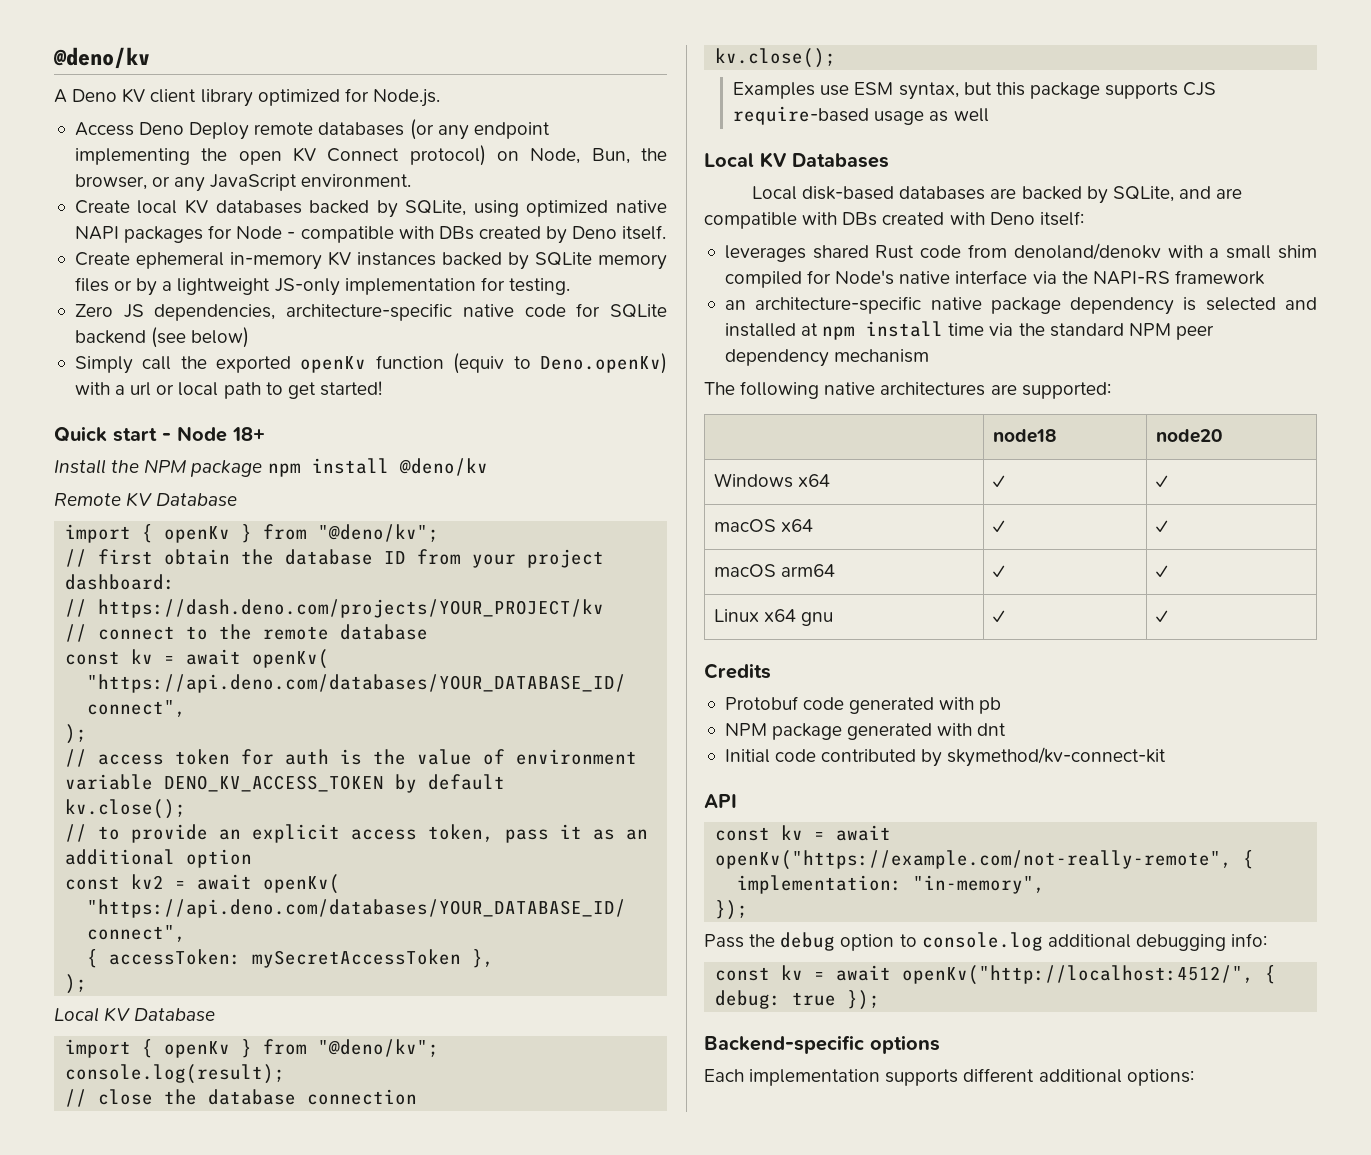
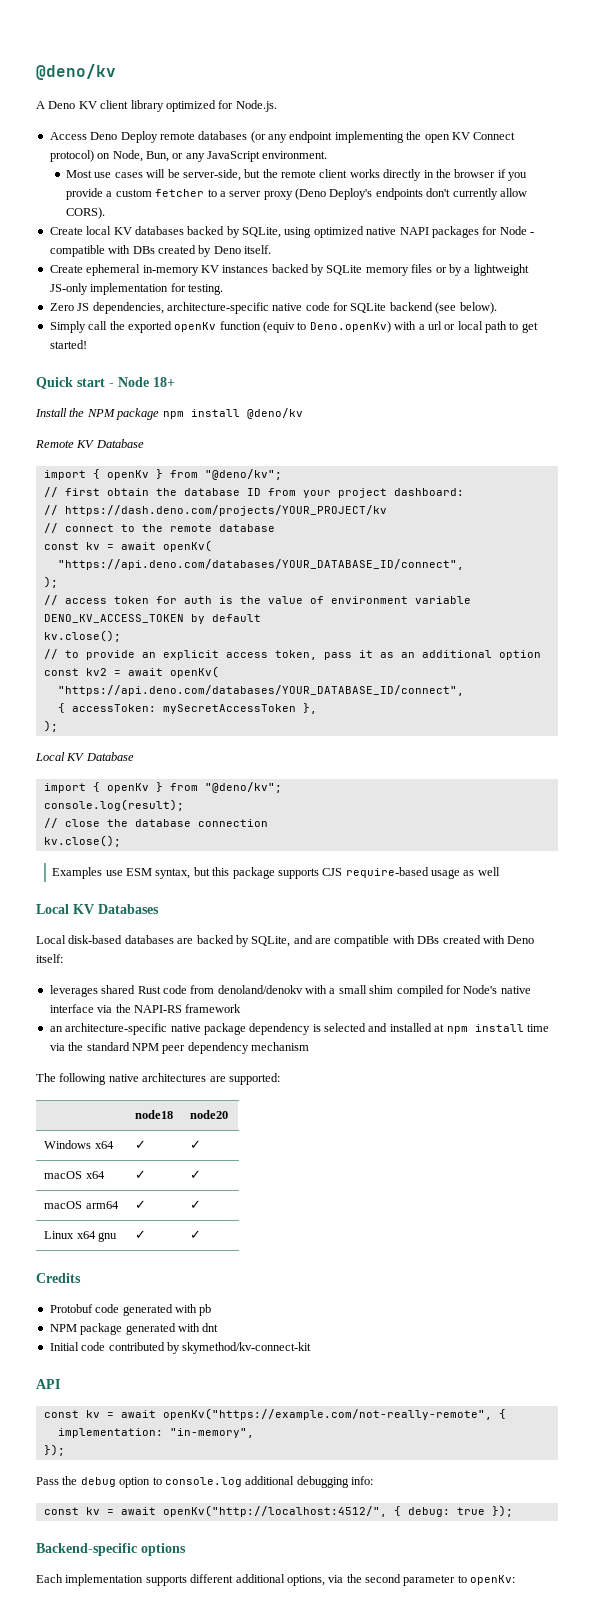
- Access Deno Deploy remote databases (or any endpoint implementing the open KV Connect protocol) on Node, Bun, the browser, or any JavaScript environment.
+ Access Deno Deploy remote databases (or any endpoint implementing the open KV Connect protocol) on Node, Bun, or any JavaScript environment.
+ Most use cases will be server-side, but the remote client works directly in the browser if you provide a custom fetcher to a server proxy (Deno Deploy's endpoints don't currently allow CORS).
- Zero JS dependencies, architecture-specific native code for SQLite backend (see below)
+ Zero JS dependencies, architecture-specific native code for SQLite backend (see below).
- Each implementation supports different additional options:
+ Each implementation supports different additional options, via the second parameter to openKv:

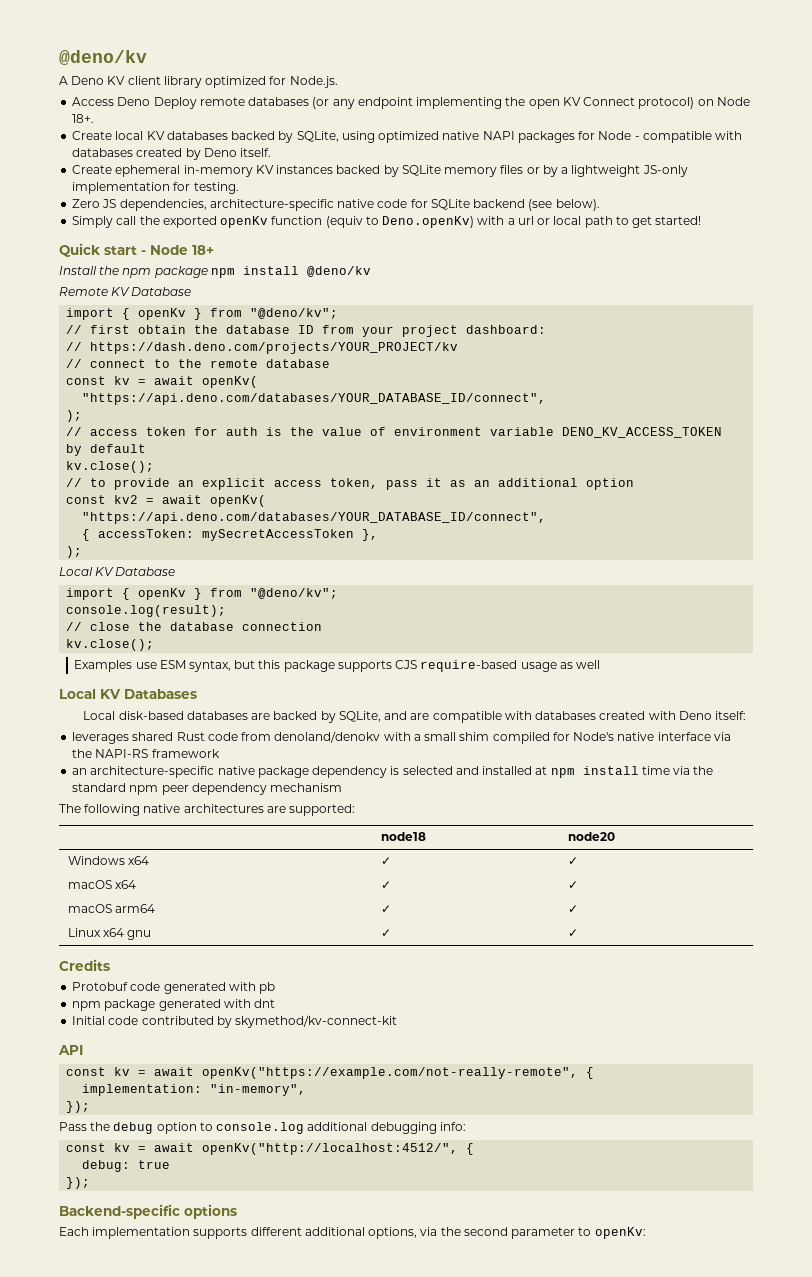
- Access Deno Deploy remote databases (or any endpoint implementing the open KV Connect protocol) on Node, Bun, or any JavaScript environment.
- Most use cases will be server-side, but the remote client works directly in the browser if you provide a custom fetcher to a server proxy (Deno Deploy's endpoints don't currently allow CORS).
+ Access Deno Deploy remote databases (or any endpoint implementing the open KV Connect protocol) on Node 18+.
- Create local KV databases backed by SQLite, using optimized native NAPI packages for Node - compatible with DBs created by Deno itself.
+ Create local KV databases backed by SQLite, using optimized native NAPI packages for Node - compatible with databases created by Deno itself.
- Install the NPM package npm install @deno/kv
+ Install the npm package npm install @deno/kv
- Local disk-based databases are backed by SQLite, and are compatible with DBs created with Deno itself:
+ Local disk-based databases are backed by SQLite, and are compatible with databases created with Deno itself:
- an architecture-specific native package dependency is selected and installed at npm install time via the standard NPM peer dependency mechanism
+ an architecture-specific native package dependency is selected and installed at npm install time via the standard npm peer dependency mechanism
- NPM package generated with dnt
+ npm package generated with dnt
- const kv = await openKv("http://localhost:4512/", { debug: true });
+ const kv = await openKv("http://localhost:4512/", {
+ debug: true
+ });

